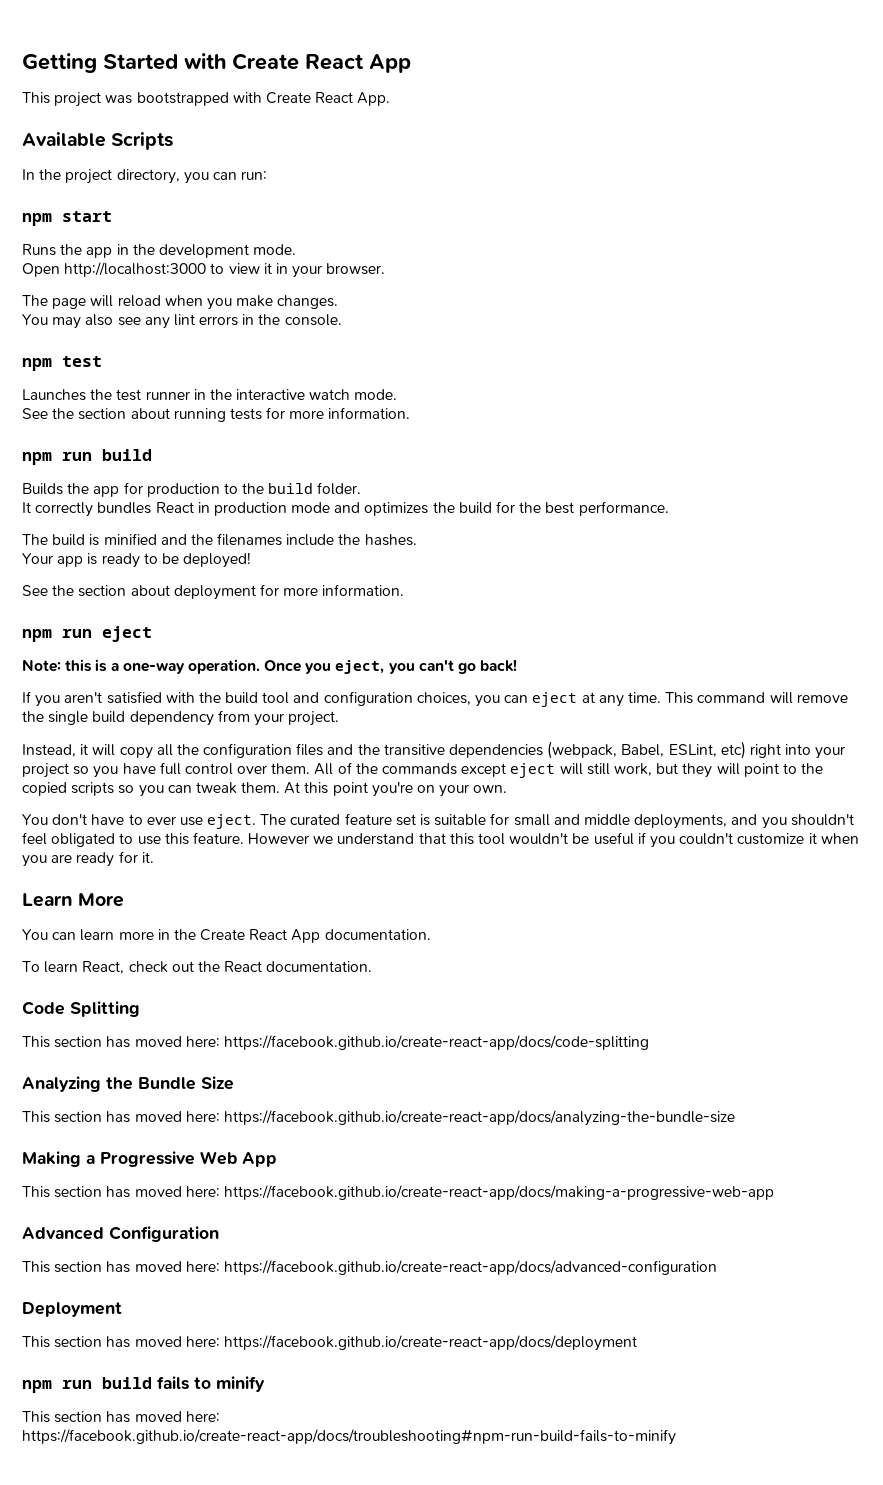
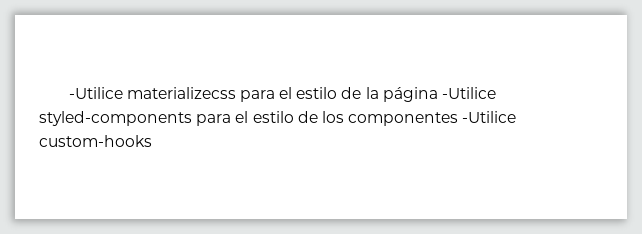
- Getting Started with Create React App
- This project was bootstrapped with Create React App.
- Available Scripts
- In the project directory, you can run:
- npm start
- Runs the app in the development mode.
- Open http://localhost:3000 to view it in your browser.
- The page will reload when you make changes.
- You may also see any lint errors in the console.
- npm test
- Launches the test runner in the interactive watch mode.
- See the section about running tests for more information.
- npm run build
- Builds the app for production to the build folder.
- It correctly bundles React in production mode and optimizes the build for the best performance.
- The build is minified and the filenames include the hashes.
- Your app is ready to be deployed!
- See the section about deployment for more information.
- npm run eject
- Note: this is a one-way operation. Once you eject, you can't go back!
- If you aren't satisfied with the build tool and configuration choices, you can eject at any time. This command will remove the single build dependency from your project.
- Instead, it will copy all the configuration files and the transitive dependencies (webpack, Babel, ESLint, etc) right into your project so you have full control over them. All of the commands except eject will still work, but they will point to the copied scripts so you can tweak them. At this point you're on your own.
- You don't have to ever use eject. The curated feature set is suitable for small and middle deployments, and you shouldn't feel obligated to use this feature. However we understand that this tool wouldn't be useful if you couldn't customize it when you are ready for it.
- Learn More
- You can learn more in the Create React App documentation.
- To learn React, check out the React documentation.
- Code Splitting
- This section has moved here: https://facebook.github.io/create-react-app/docs/code-splitting
- Analyzing the Bundle Size
- This section has moved here: https://facebook.github.io/create-react-app/docs/analyzing-the-bundle-size
- Making a Progressive Web App
- This section has moved here: https://facebook.github.io/create-react-app/docs/making-a-progressive-web-app
- Advanced Configuration
- This section has moved here: https://facebook.github.io/create-react-app/docs/advanced-configuration
- Deployment
- This section has moved here: https://facebook.github.io/create-react-app/docs/deployment
- npm run build fails to minify
- This section has moved here: https://facebook.github.io/create-react-app/docs/troubleshooting#npm-run-build-fails-to-minify
+ -Utilice materializecss para el estilo de la página -Utilice styled-components para el estilo de los componentes -Utilice custom-hooks

